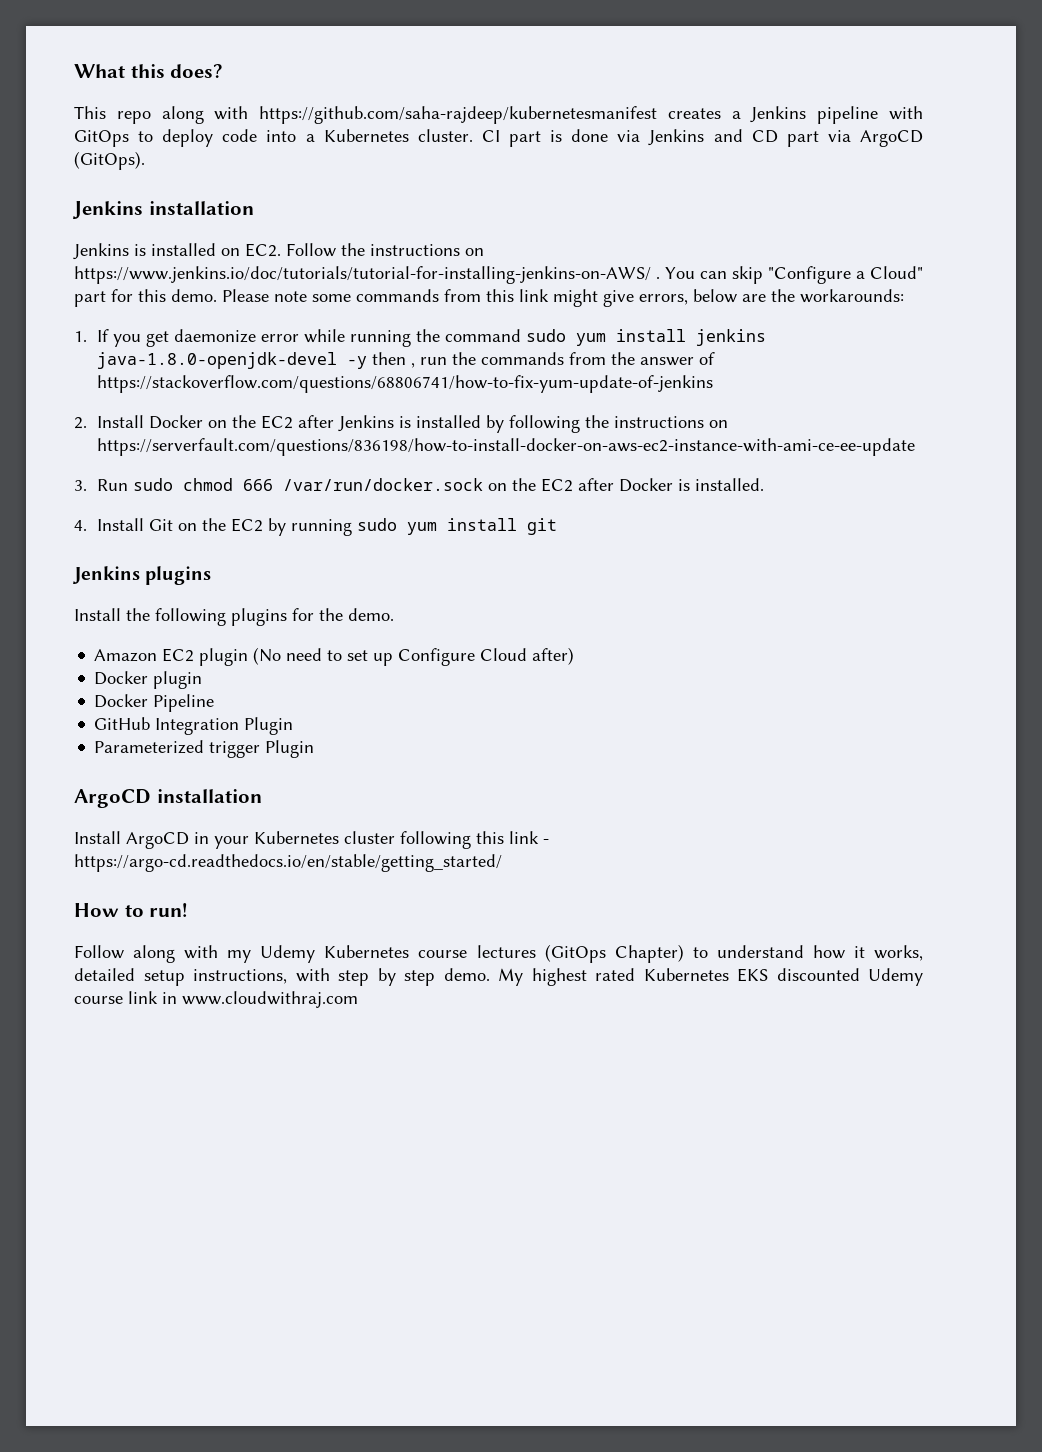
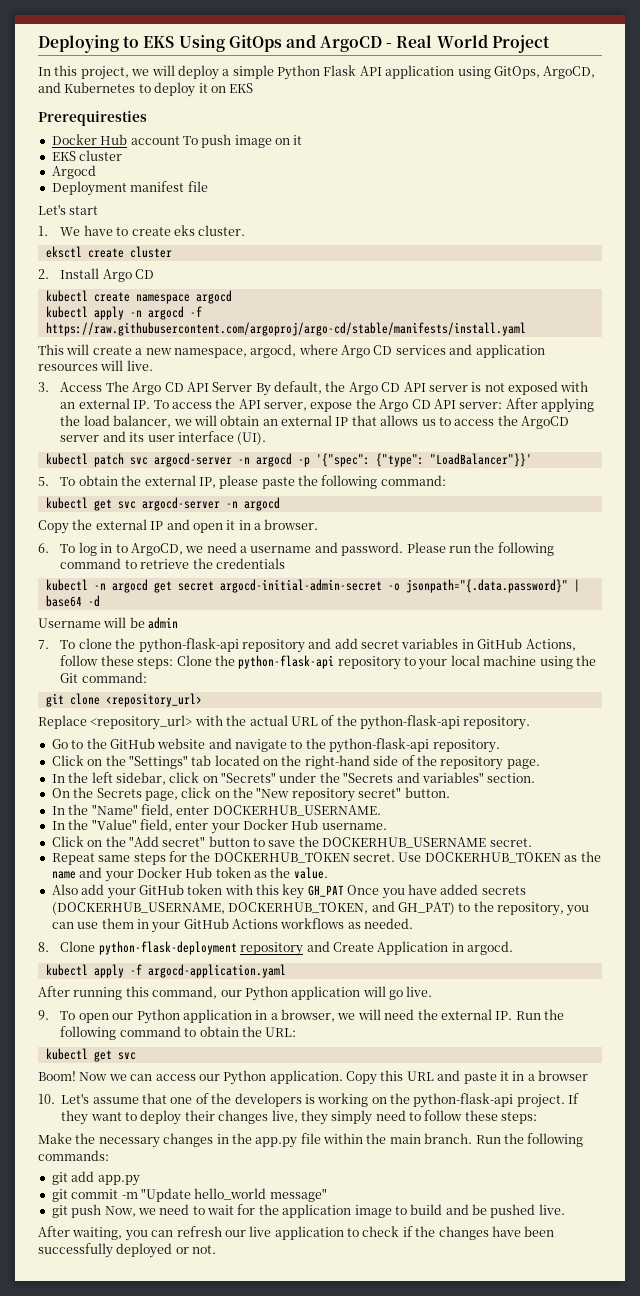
- What this does?
- This repo along with https://github.com/saha-rajdeep/kubernetesmanifest creates a Jenkins pipeline with GitOps to deploy code into a Kubernetes cluster. CI part is done via Jenkins and CD part via ArgoCD (GitOps).
- Jenkins installation
- Jenkins is installed on EC2. Follow the instructions on https://www.jenkins.io/doc/tutorials/tutorial-for-installing-jenkins-on-AWS/ . You can skip "Configure a Cloud" part for this demo. Please note some commands from this link might give errors, below are the workarounds:
- 1. If you get daemonize error while running the command sudo yum install jenkins java-1.8.0-openjdk-devel -y then , run the commands from the answer of https://stackoverflow.com/questions/68806741/how-to-fix-yum-update-of-jenkins
- 2. Install Docker on the EC2 after Jenkins is installed by following the instructions on https://serverfault.com/questions/836198/how-to-install-docker-on-aws-ec2-instance-with-ami-ce-ee-update
- 3. Run sudo chmod 666 /var/run/docker.sock on the EC2 after Docker is installed.
- 4. Install Git on the EC2 by running sudo yum install git
- Jenkins plugins
- Install the following plugins for the demo.
- Amazon EC2 plugin (No need to set up Configure Cloud after)
- Docker plugin
- Docker Pipeline
- GitHub Integration Plugin
- Parameterized trigger Plugin
- ArgoCD installation
- Install ArgoCD in your Kubernetes cluster following this link - https://argo-cd.readthedocs.io/en/stable/getting_started/
- How to run!
- Follow along with my Udemy Kubernetes course lectures (GitOps Chapter) to understand how it works, detailed setup instructions, with step by step demo. My highest rated Kubernetes EKS discounted Udemy course link in www.cloudwithraj.com
+ Deploying to EKS Using GitOps and ArgoCD - Real World Project
+ In this project, we will deploy a simple Python Flask API application using GitOps, ArgoCD, and Kubernetes to deploy it on EKS
+ Prerequiresties
+ Docker Hub account To push image on it
+ EKS cluster
+ Argocd
+ Deployment manifest file
+ Let's start
+ 1. We have to create eks cluster.
+ eksctl create cluster
+ 2. Install Argo CD
+ kubectl create namespace argocd
+ kubectl apply -n argocd -f https://raw.githubusercontent.com/argoproj/argo-cd/stable/manifests/install.yaml
+ This will create a new namespace, argocd, where Argo CD services and application resources will live.
+ 3. Access The Argo CD API Server By default, the Argo CD API server is not exposed with an external IP. To access the API server, expose the Argo CD API server: After applying the load balancer, we will obtain an external IP that allows us to access the ArgoCD server and its user interface (UI).
+ kubectl patch svc argocd-server -n argocd -p '{"spec": {"type": "LoadBalancer"}}'
+ 5. To obtain the external IP, please paste the following command:
+ kubectl get svc argocd-server -n argocd
+ Copy the external IP and open it in a browser.
+ 6. To log in to ArgoCD, we need a username and password. Please run the following command to retrieve the credentials
+ kubectl -n argocd get secret argocd-initial-admin-secret -o jsonpath="{.data.password}" | base64 -d
+ Username will be admin
+ 7. To clone the python-flask-api repository and add secret variables in GitHub Actions, follow these steps: Clone the python-flask-api repository to your local machine using the Git command:
+ git clone <repository_url>
+ Replace <repository_url> with the actual URL of the python-flask-api repository.
+ Go to the GitHub website and navigate to the python-flask-api repository.
+ Click on the "Settings" tab located on the right-hand side of the repository page.
+ In the left sidebar, click on "Secrets" under the "Secrets and variables" section.
+ On the Secrets page, click on the "New repository secret" button.
+ In the "Name" field, enter DOCKERHUB_USERNAME.
+ In the "Value" field, enter your Docker Hub username.
+ Click on the "Add secret" button to save the DOCKERHUB_USERNAME secret.
+ Repeat same steps for the DOCKERHUB_TOKEN secret. Use DOCKERHUB_TOKEN as the name and your Docker Hub token as the value.
+ Also add your GitHub token with this key GH_PAT Once you have added secrets (DOCKERHUB_USERNAME, DOCKERHUB_TOKEN, and GH_PAT) to the repository, you can use them in your GitHub Actions workflows as needed.
+ 8. Clone python-flask-deployment repository and Create Application in argocd.
+ kubectl apply -f argocd-application.yaml
+ After running this command, our Python application will go live.
+ 9. To open our Python application in a browser, we will need the external IP. Run the following command to obtain the URL:
+ kubectl get svc
+ Boom! Now we can access our Python application. Copy this URL and paste it in a browser
+ 10. Let's assume that one of the developers is working on the python-flask-api project. If they want to deploy their changes live, they simply need to follow these steps:
+ Make the necessary changes in the app.py file within the main branch. Run the following commands:
+ git add app.py
+ git commit -m "Update hello_world message"
+ git push Now, we need to wait for the application image to build and be pushed live.
+ After waiting, you can refresh our live application to check if the changes have been successfully deployed or not.

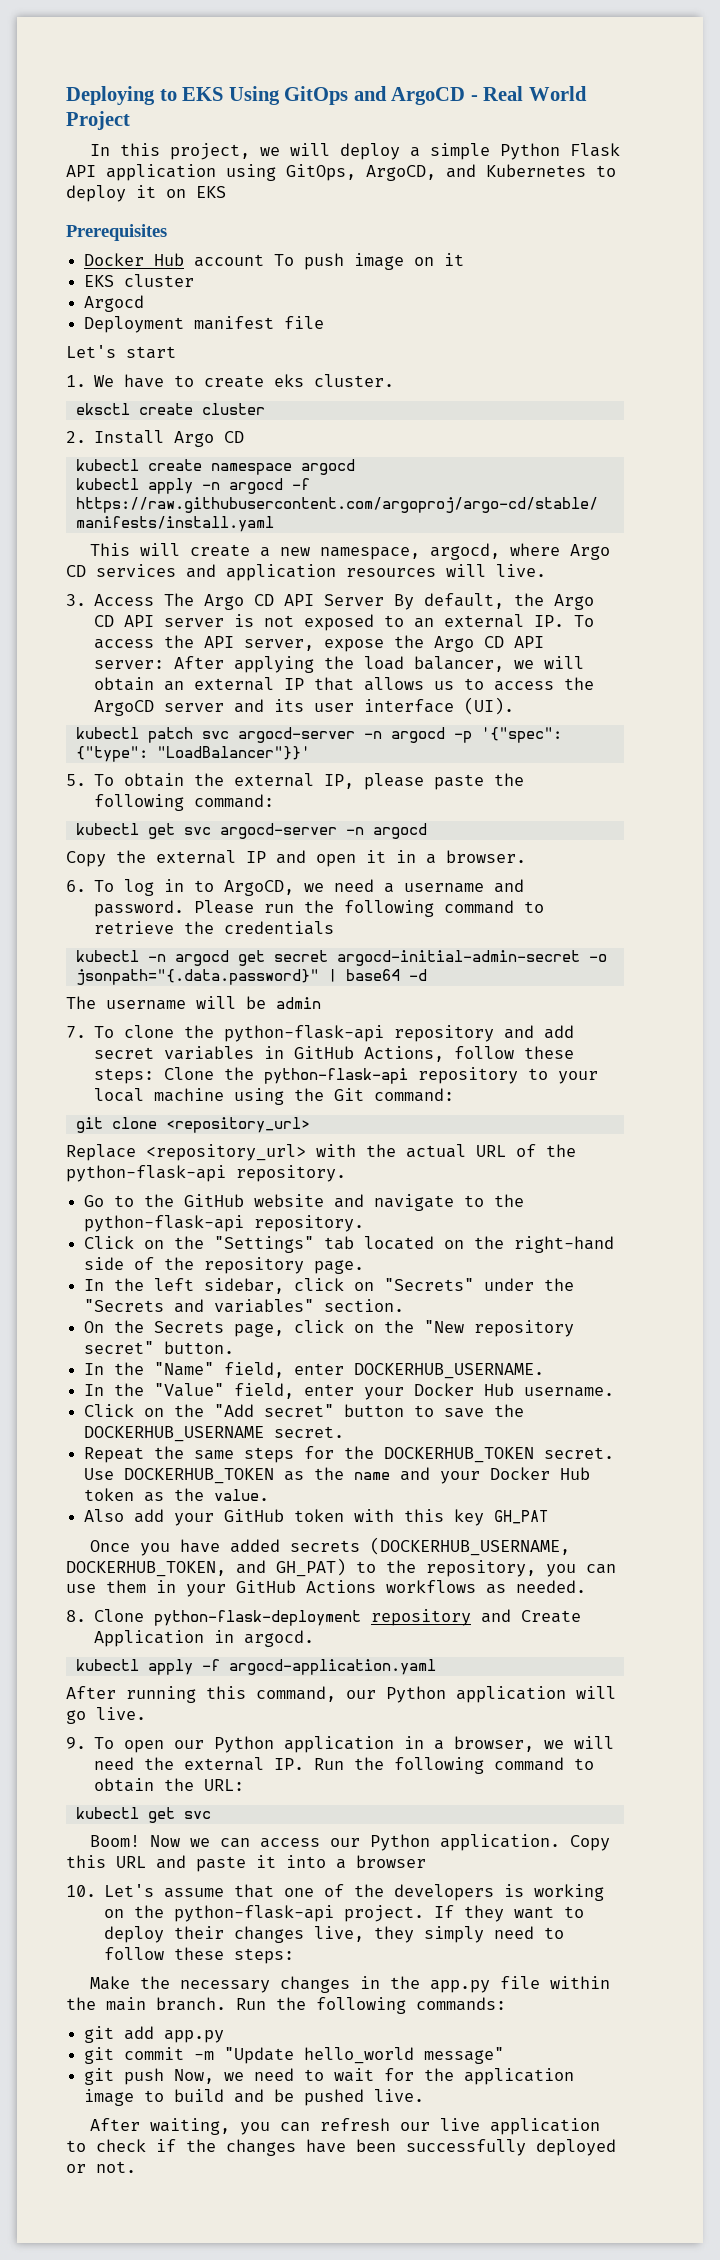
- Prerequiresties
+ Prerequisites
- 3. Access The Argo CD API Server By default, the Argo CD API server is not exposed with an external IP. To access the API server, expose the Argo CD API server: After applying the load balancer, we will obtain an external IP that allows us to access the ArgoCD server and its user interface (UI).
+ 3. Access The Argo CD API Server By default, the Argo CD API server is not exposed to an external IP. To access the API server, expose the Argo CD API server: After applying the load balancer, we will obtain an external IP that allows us to access the ArgoCD server and its user interface (UI).
- Username will be admin
+ The username will be admin
- Repeat same steps for the DOCKERHUB_TOKEN secret.
+ Repeat the same steps for the DOCKERHUB_TOKEN secret.
- Also add your GitHub token with this key GH_PAT Once you have added secrets (DOCKERHUB_USERNAME, DOCKERHUB_TOKEN, and GH_PAT) to the repository, you can use them in your GitHub Actions workflows as needed.
+ Also add your GitHub token with this key GH_PAT
+ Once you have added secrets (DOCKERHUB_USERNAME, DOCKERHUB_TOKEN, and GH_PAT) to the repository, you can use them in your GitHub Actions workflows as needed.
- Copy this URL and paste it in a browser
+ Copy this URL and paste it into a browser

